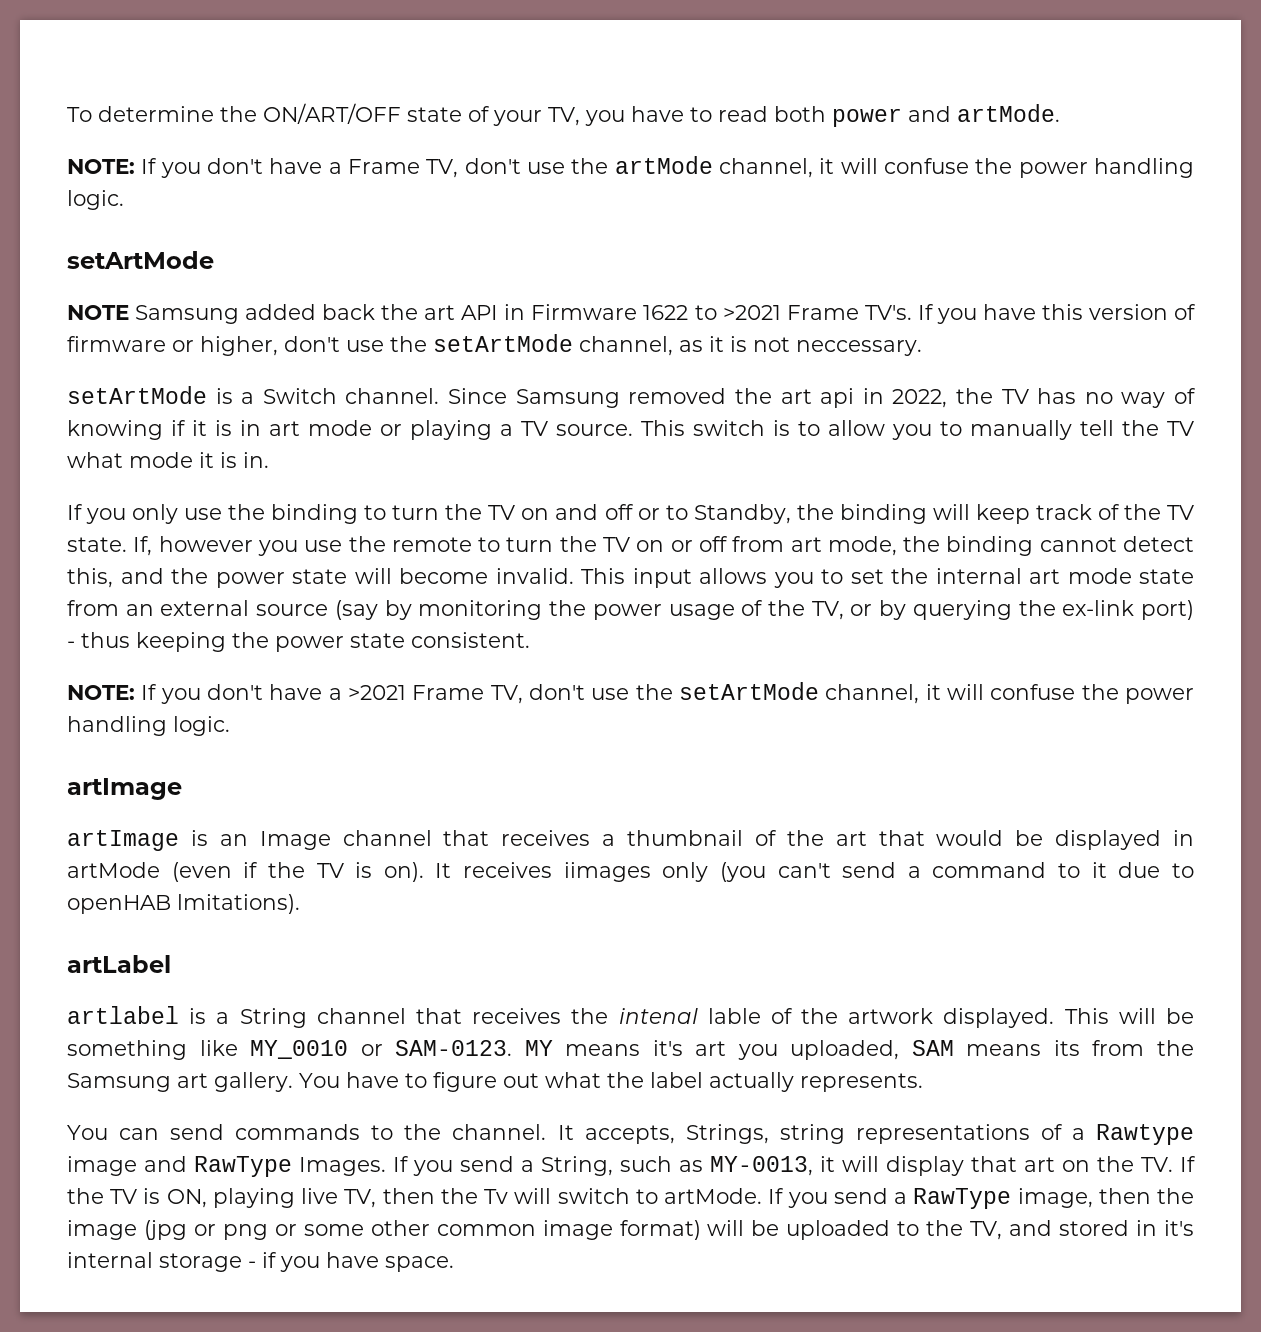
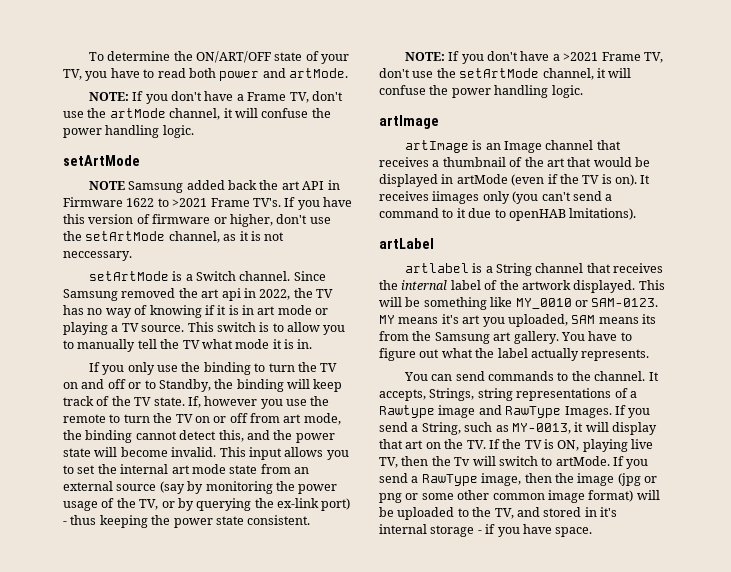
- artlabel is a String channel that receives the intenal lable of the artwork displayed.
+ artlabel is a String channel that receives the internal label of the artwork displayed.

